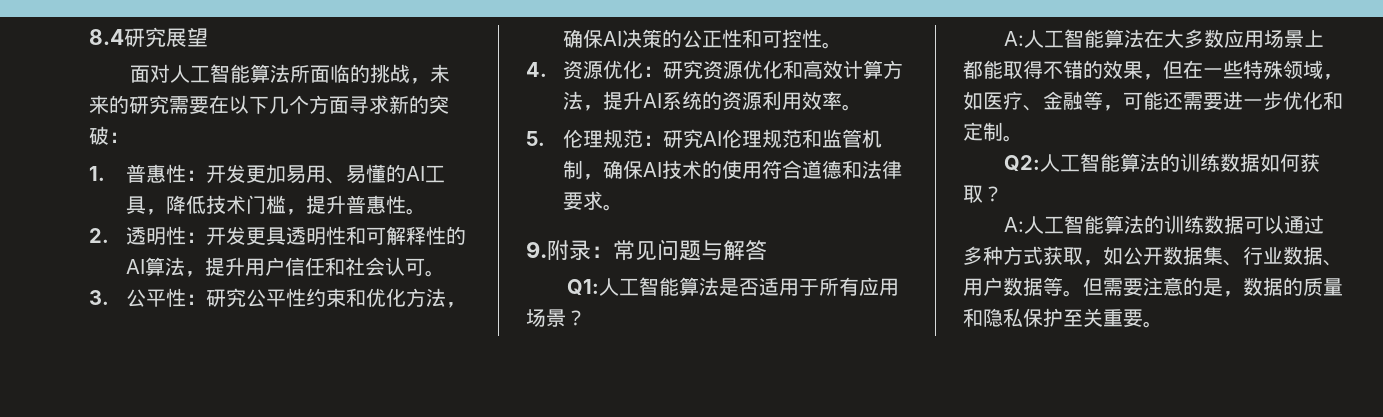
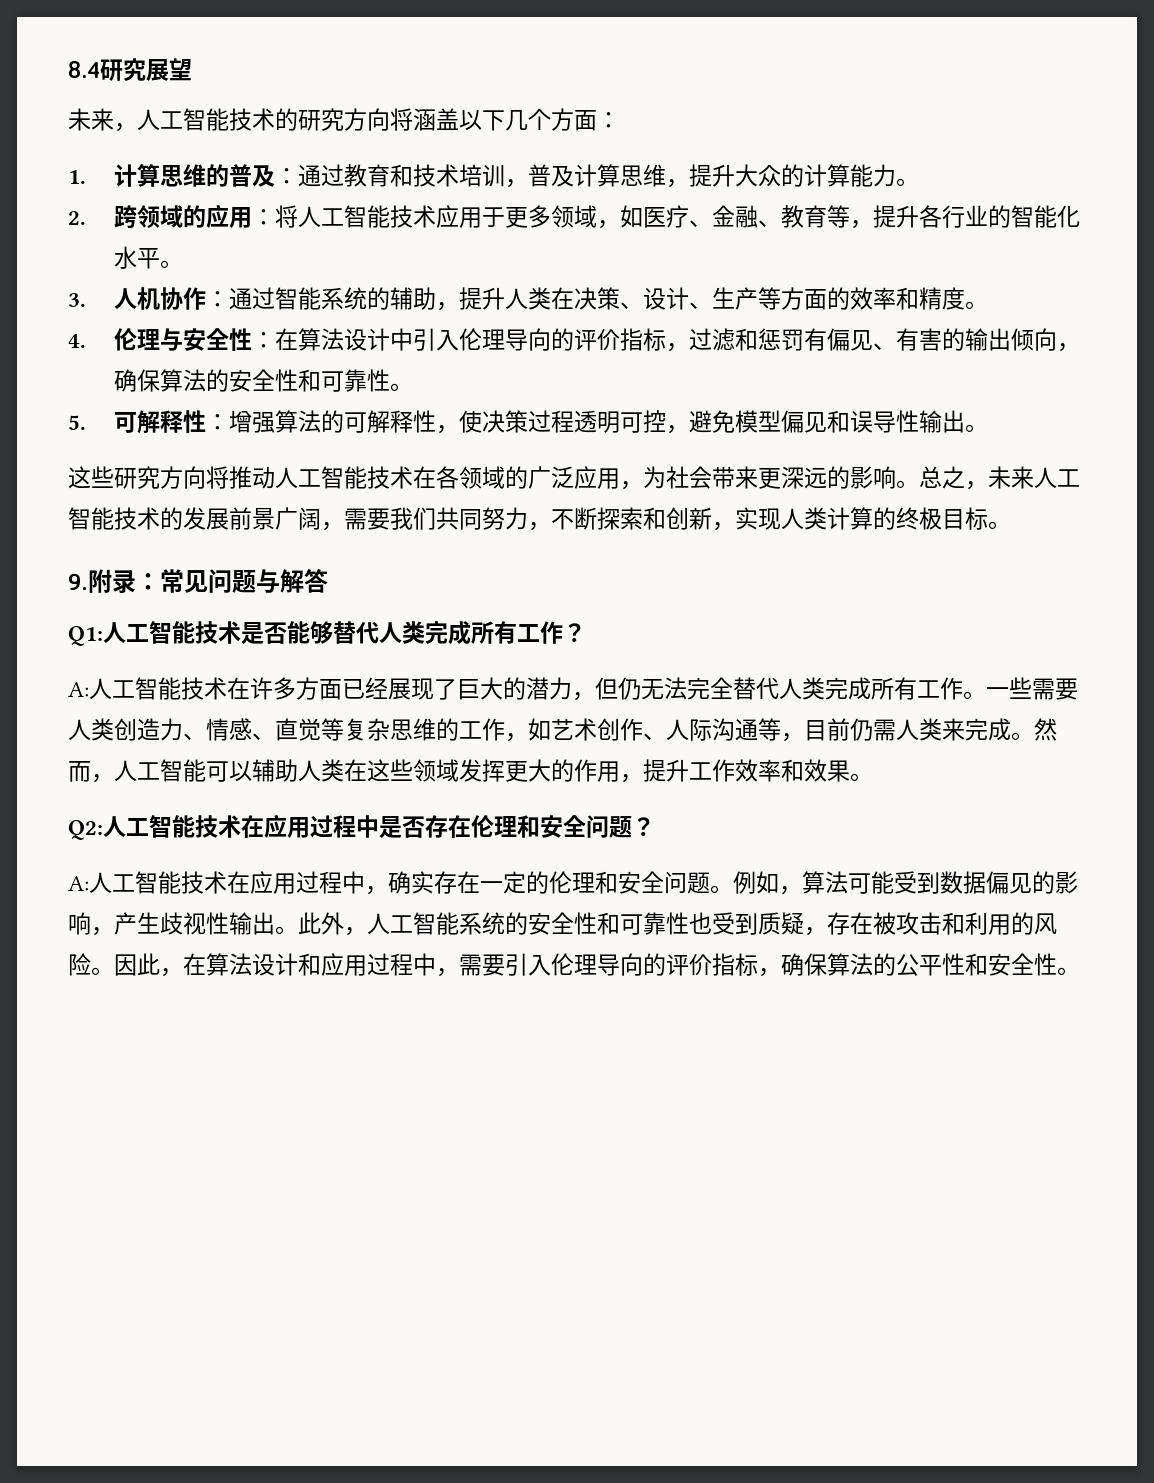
- 面对人工智能算法所面临的挑战，未来的研究需要在以下几个方面寻求新的突破：
- 1.普惠性：开发更加易用、易懂的AI工具，降低技术门槛，提升普惠性。
- 2.透明性：开发更具透明性和可解释性的AI算法，提升用户信任和社会认可。
- 3.公平性：研究公平性约束和优化方法，确保AI决策的公正性和可控性。
- 4.资源优化：研究资源优化和高效计算方法，提升AI系统的资源利用效率。
- 5.伦理规范：研究AI伦理规范和监管机制，确保AI技术的使用符合道德和法律要求。
+ 未来，人工智能技术的研究方向将涵盖以下几个方面：
+ 1.计算思维的普及：通过教育和技术培训，普及计算思维，提升大众的计算能力。
+ 2.跨领域的应用：将人工智能技术应用于更多领域，如医疗、金融、教育等，提升各行业的智能化水平。
+ 3.人机协作：通过智能系统的辅助，提升人类在决策、设计、生产等方面的效率和精度。
+ 4.伦理与安全性：在算法设计中引入伦理导向的评价指标，过滤和惩罚有偏见、有害的输出倾向，确保算法的安全性和可靠性。
+ 5.可解释性：增强算法的可解释性，使决策过程透明可控，避免模型偏见和误导性输出。
+ 这些研究方向将推动人工智能技术在各领域的广泛应用，为社会带来更深远的影响。总之，未来人工智能技术的发展前景广阔，需要我们共同努力，不断探索和创新，实现人类计算的终极目标。
- Q1:人工智能算法是否适用于所有应用场景？
- A:人工智能算法在大多数应用场景上都能取得不错的效果，但在一些特殊领域，如医疗、金融等，可能还需要进一步优化和定制。
- Q2:人工智能算法的训练数据如何获取？
- A:人工智能算法的训练数据可以通过多种方式获取，如公开数据集、行业数据、用户数据等。但需要注意的是，数据的质量和隐私保护至关重要。
+ Q1:人工智能技术是否能够替代人类完成所有工作？
+ A:人工智能技术在许多方面已经展现了巨大的潜力，但仍无法完全替代人类完成所有工作。一些需要人类创造力、情感、直觉等复杂思维的工作，如艺术创作、人际沟通等，目前仍需人类来完成。然而，人工智能可以辅助人类在这些领域发挥更大的作用，提升工作效率和效果。
+ Q2:人工智能技术在应用过程中是否存在伦理和安全问题？
+ A:人工智能技术在应用过程中，确实存在一定的伦理和安全问题。例如，算法可能受到数据偏见的影响，产生歧视性输出。此外，人工智能系统的安全性和可靠性也受到质疑，存在被攻击和利用的风险。因此，在算法设计和应用过程中，需要引入伦理导向的评价指标，确保算法的公平性和安全性。

